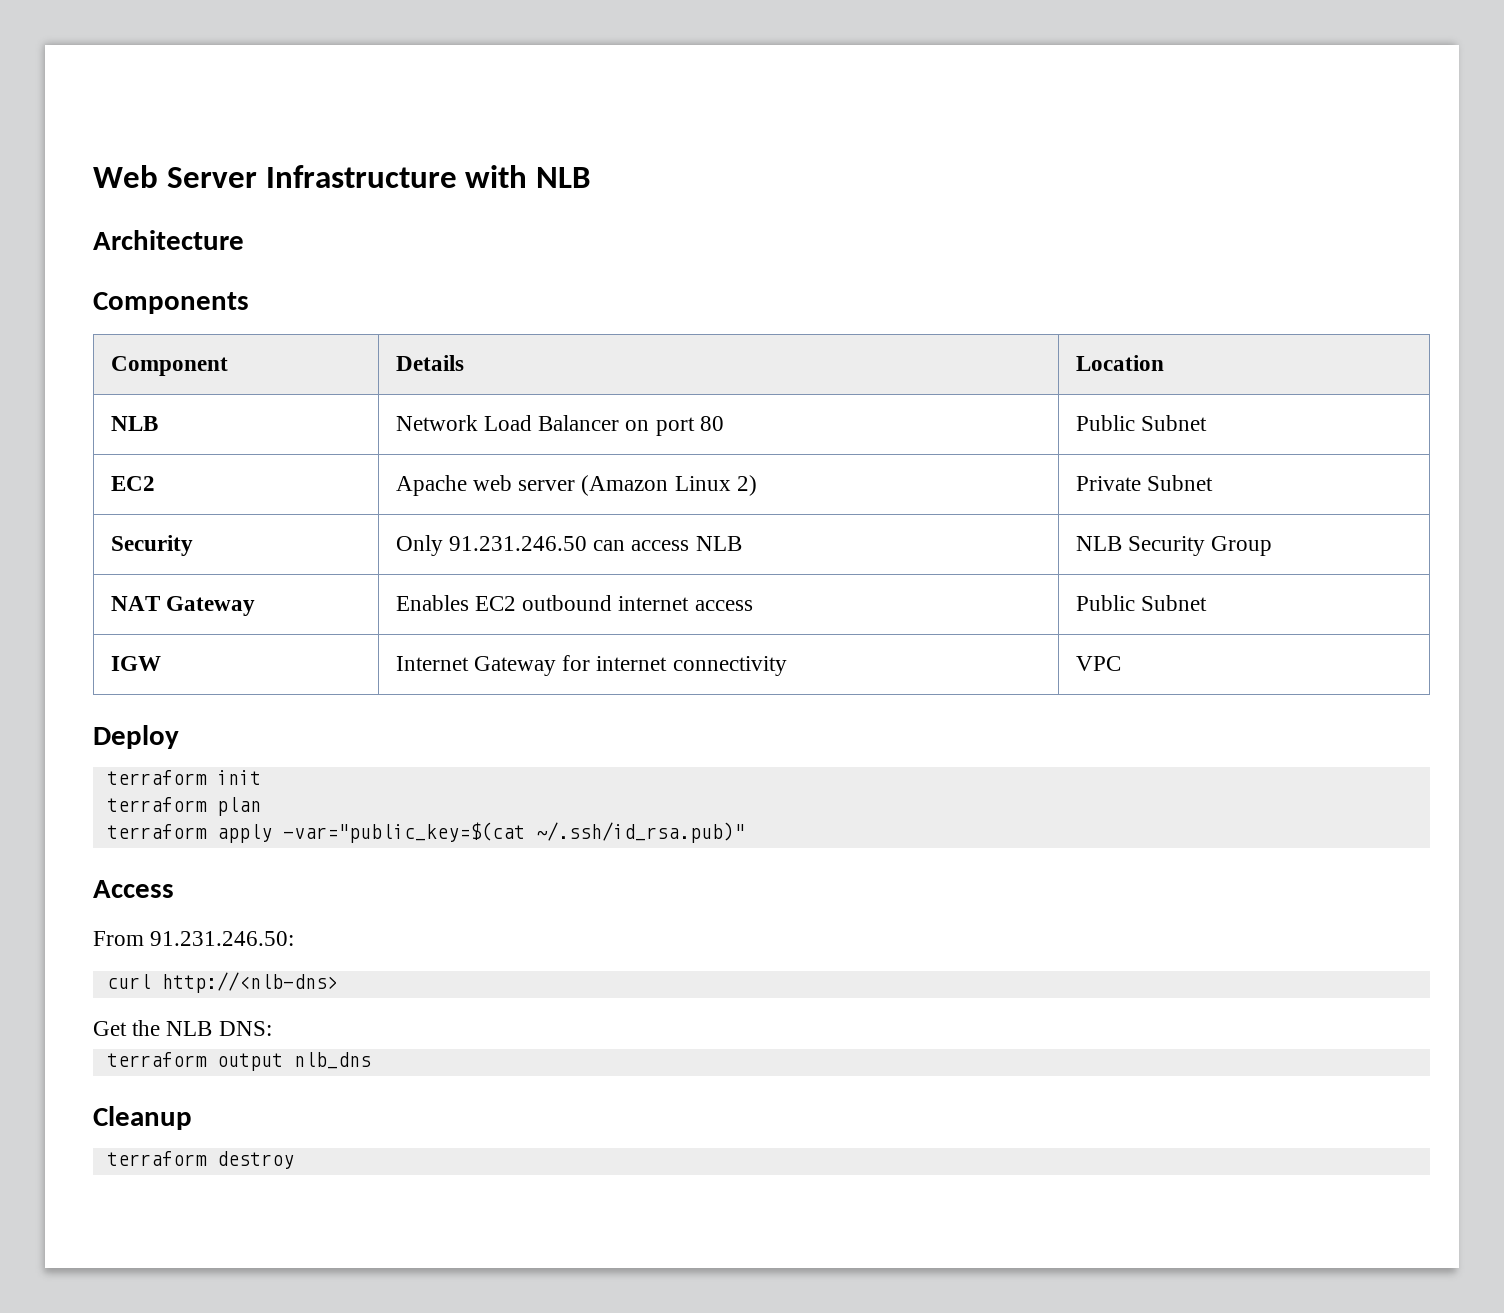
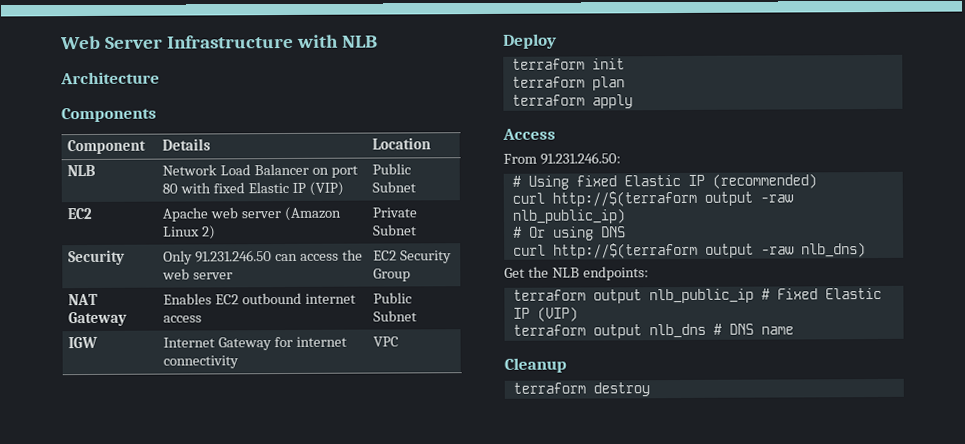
- NLB | Network Load Balancer on port 80 | Public Subnet
+ NLB | Network Load Balancer on port 80 with fixed Elastic IP (VIP) | Public Subnet
- Security | Only 91.231.246.50 can access NLB | NLB Security Group
+ Security | Only 91.231.246.50 can access the web server | EC2 Security Group
- terraform apply -var="public_key=$(cat ~/.ssh/id_rsa.pub)"
+ terraform apply
- curl http://<nlb-dns>
- Get the NLB DNS:
+ # Using fixed Elastic IP (recommended)
+ curl http://$(terraform output -raw nlb_public_ip)
+ # Or using DNS
+ curl http://$(terraform output -raw nlb_dns)
+ Get the NLB endpoints:
+ terraform output nlb_public_ip # Fixed Elastic IP (VIP)
- terraform output nlb_dns
+ terraform output nlb_dns # DNS name

